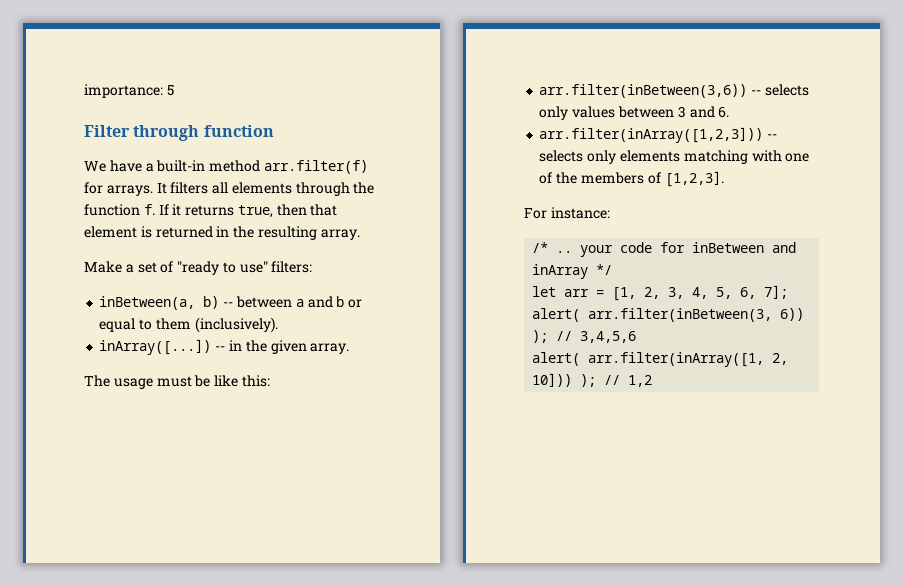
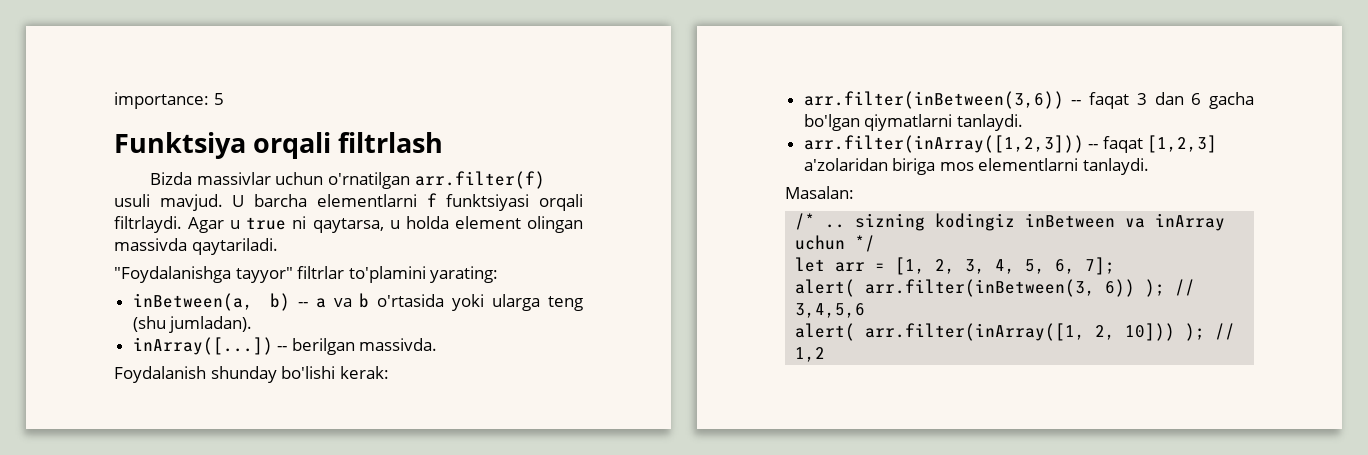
- Filter through function
- We have a built-in method arr.filter(f) for arrays. It filters all elements through the function f. If it returns true, then that element is returned in the resulting array.
- Make a set of "ready to use" filters:
- inBetween(a, b) -- between a and b or equal to them (inclusively).
- inArray([...]) -- in the given array.
- The usage must be like this:
- arr.filter(inBetween(3,6)) -- selects only values between 3 and 6.
- arr.filter(inArray([1,2,3])) -- selects only elements matching with one of the members of [1,2,3].
- For instance:
- /* .. your code for inBetween and inArray */
+ Funktsiya orqali filtrlash
+ Bizda massivlar uchun o'rnatilgan arr.filter(f) usuli mavjud. U barcha elementlarni f funktsiyasi orqali filtrlaydi. Agar u true ni qaytarsa, u holda element olingan massivda qaytariladi.
+ "Foydalanishga tayyor" filtrlar to'plamini yarating:
+ inBetween(a, b) -- a va b o'rtasida yoki ularga teng (shu jumladan).
+ inArray([...]) -- berilgan massivda.
+ Foydalanish shunday bo'lishi kerak:
+ arr.filter(inBetween(3,6)) -- faqat 3 dan 6 gacha bo'lgan qiymatlarni tanlaydi.
+ arr.filter(inArray([1,2,3])) -- faqat [1,2,3] a'zolaridan biriga mos elementlarni tanlaydi.
+ Masalan:
+ /* .. sizning kodingiz inBetween va inArray uchun */

